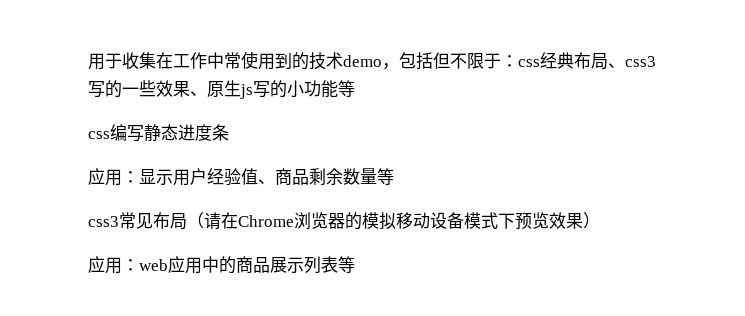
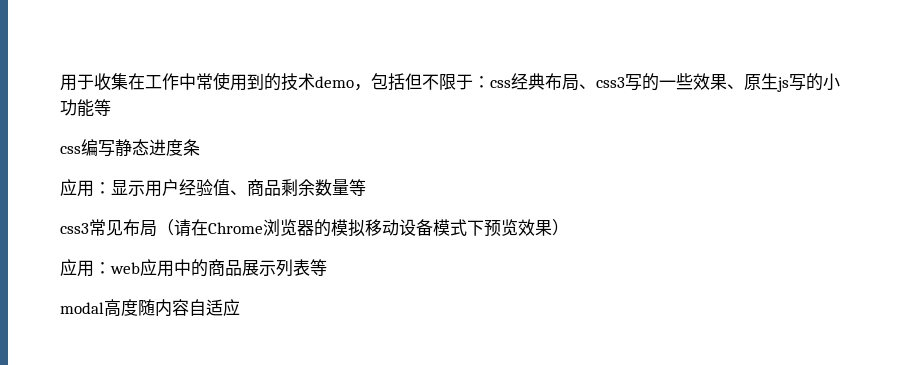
+ modal高度随内容自适应

